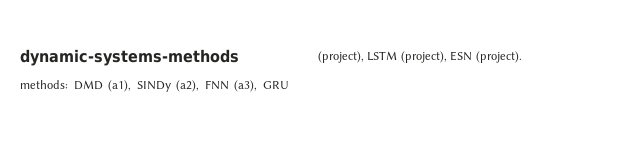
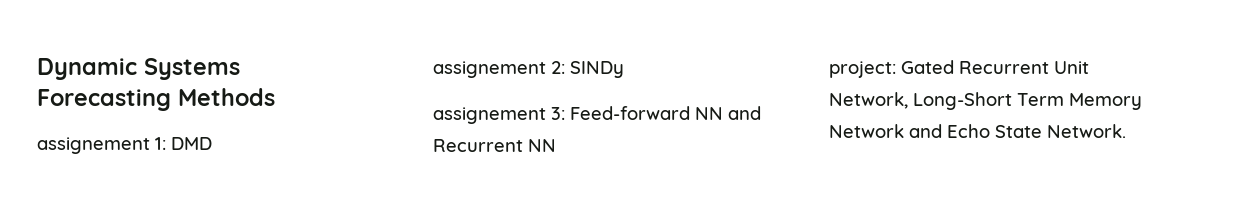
- dynamic-systems-methods
- methods: DMD (a1), SINDy (a2), FNN (a3), GRU (project), LSTM (project), ESN (project).
+ Dynamic Systems Forecasting Methods
+ assignement 1: DMD
+ assignement 2: SINDy
+ assignement 3: Feed-forward NN and Recurrent NN
+ project: Gated Recurrent Unit Network, Long-Short Term Memory Network and Echo State Network.

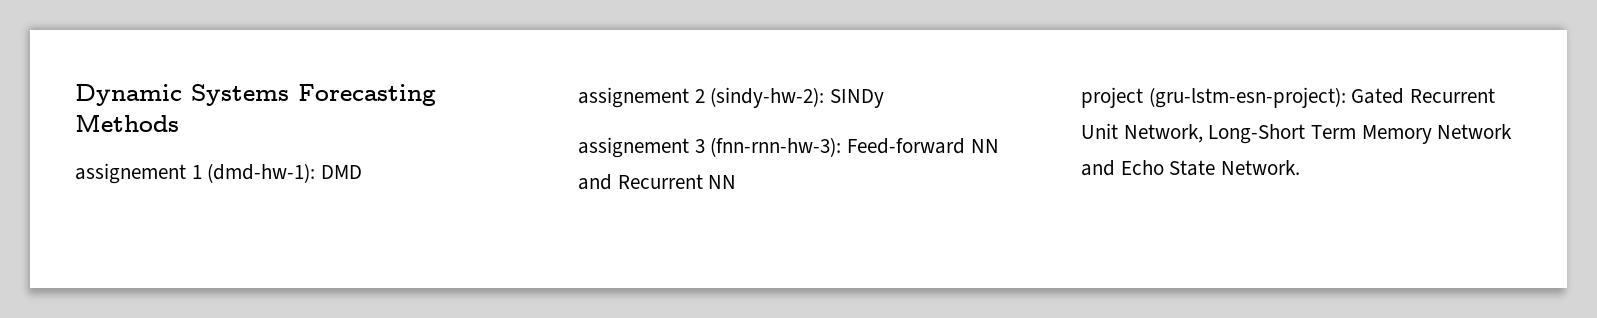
- assignement 1: DMD
+ assignement 1 (dmd-hw-1): DMD
- assignement 2: SINDy
+ assignement 2 (sindy-hw-2): SINDy
- assignement 3: Feed-forward NN and Recurrent NN
+ assignement 3 (fnn-rnn-hw-3): Feed-forward NN and Recurrent NN
- project: Gated Recurrent Unit Network, Long-Short Term Memory Network and Echo State Network.
+ project (gru-lstm-esn-project): Gated Recurrent Unit Network, Long-Short Term Memory Network and Echo State Network.

